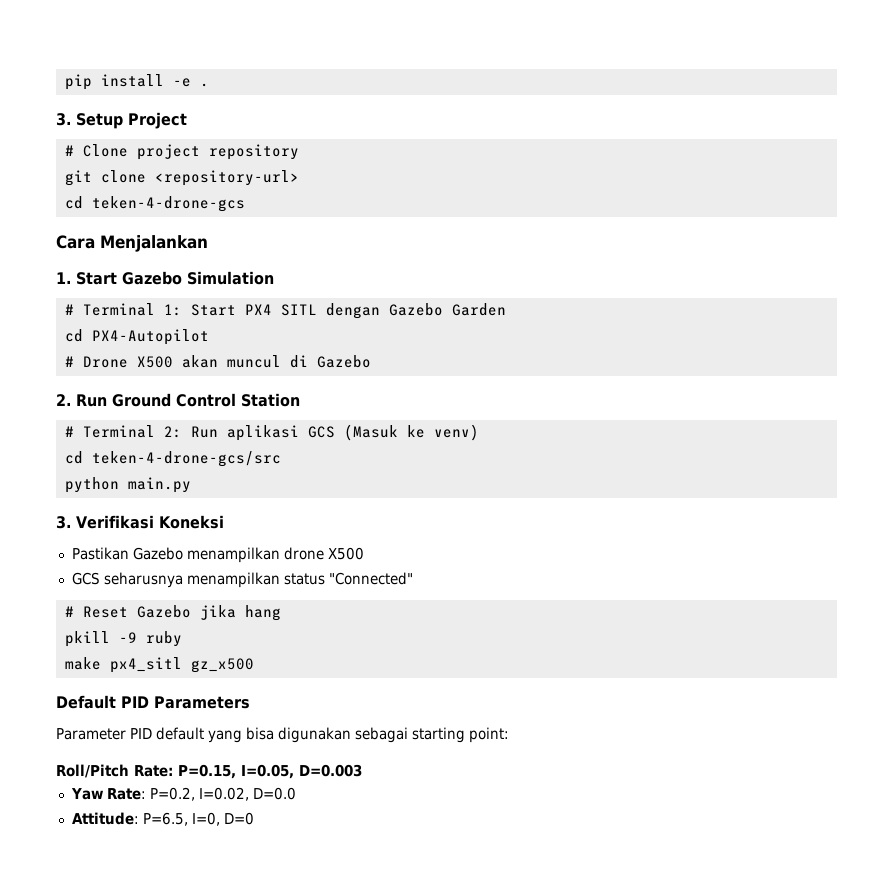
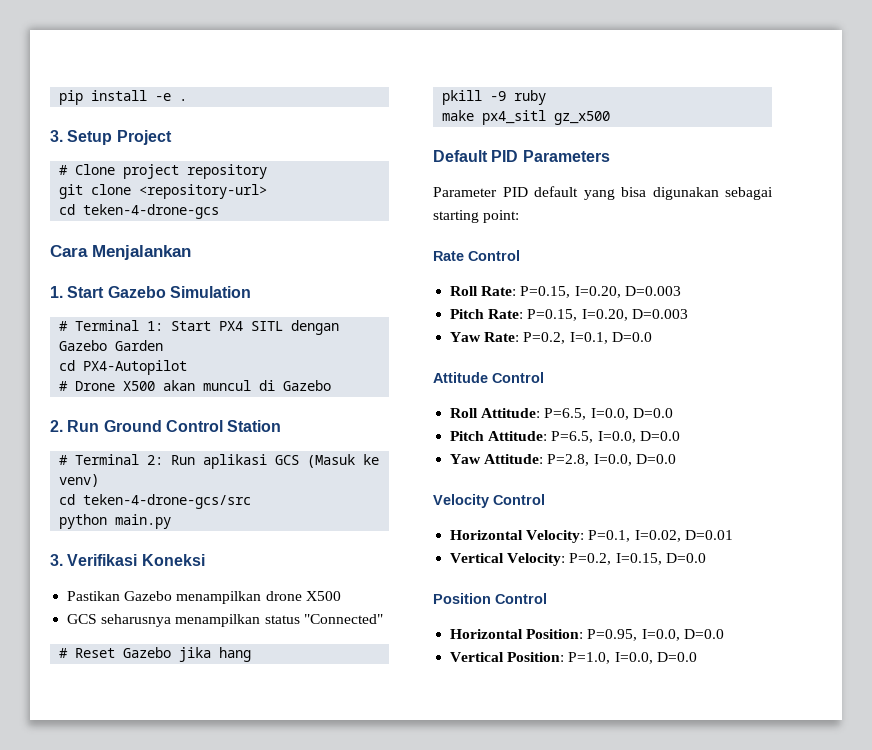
- Roll/Pitch Rate: P=0.15, I=0.05, D=0.003
+ Rate Control
+ Roll Rate: P=0.15, I=0.20, D=0.003
+ Pitch Rate: P=0.15, I=0.20, D=0.003
- Yaw Rate: P=0.2, I=0.02, D=0.0
- Attitude: P=6.5, I=0, D=0
+ Yaw Rate: P=0.2, I=0.1, D=0.0
+ Attitude Control
+ Roll Attitude: P=6.5, I=0.0, D=0.0
+ Pitch Attitude: P=6.5, I=0.0, D=0.0
+ Yaw Attitude: P=2.8, I=0.0, D=0.0
+ Velocity Control
+ Horizontal Velocity: P=0.1, I=0.02, D=0.01
+ Vertical Velocity: P=0.2, I=0.15, D=0.0
+ Position Control
+ Horizontal Position: P=0.95, I=0.0, D=0.0
+ Vertical Position: P=1.0, I=0.0, D=0.0

